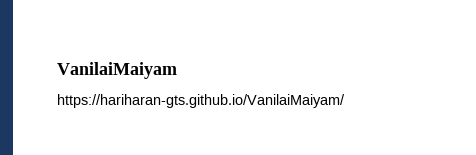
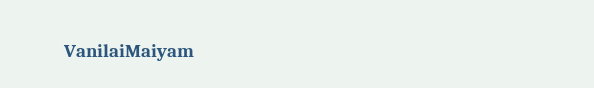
- https://hariharan-gts.github.io/VanilaiMaiyam/

